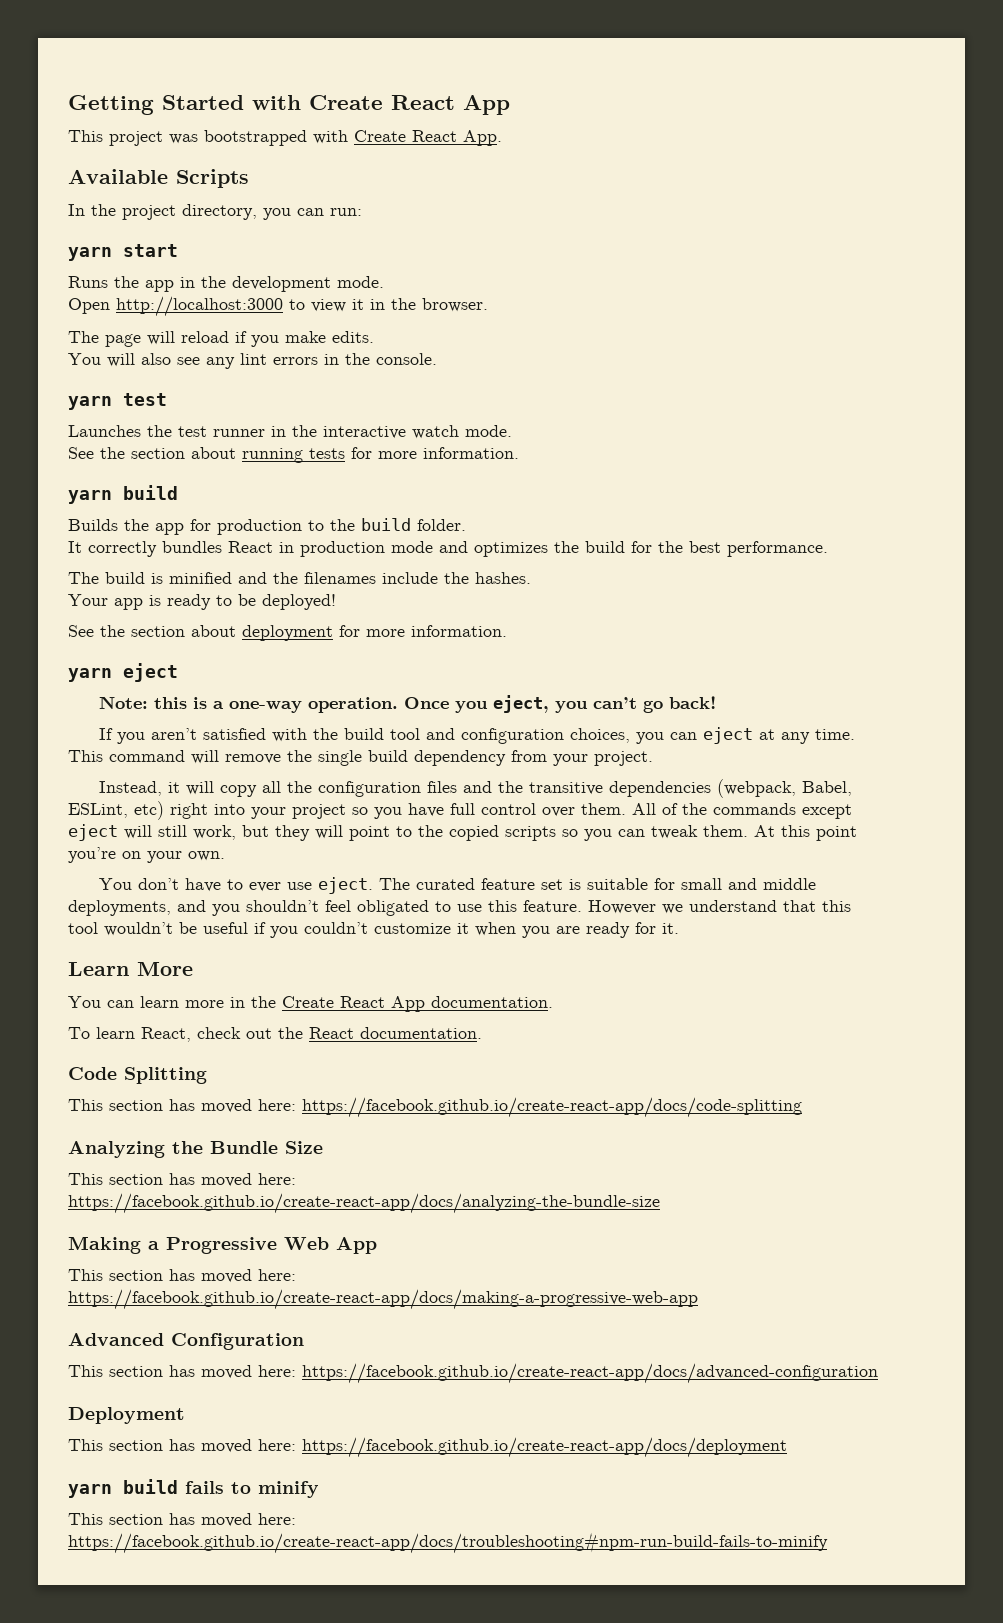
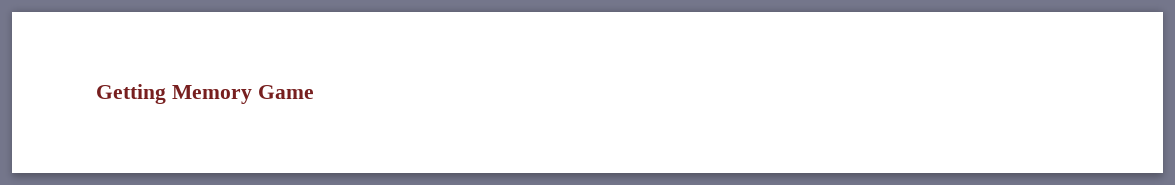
- Getting Started with Create React App
- This project was bootstrapped with Create React App.
- Available Scripts
- In the project directory, you can run:
- yarn start
- Runs the app in the development mode.
- Open http://localhost:3000 to view it in the browser.
- The page will reload if you make edits.
- You will also see any lint errors in the console.
- yarn test
- Launches the test runner in the interactive watch mode.
- See the section about running tests for more information.
- yarn build
- Builds the app for production to the build folder.
- It correctly bundles React in production mode and optimizes the build for the best performance.
- The build is minified and the filenames include the hashes.
- Your app is ready to be deployed!
- See the section about deployment for more information.
- yarn eject
- Note: this is a one-way operation. Once you eject, you can’t go back!
- If you aren’t satisfied with the build tool and configuration choices, you can eject at any time. This command will remove the single build dependency from your project.
- Instead, it will copy all the configuration files and the transitive dependencies (webpack, Babel, ESLint, etc) right into your project so you have full control over them. All of the commands except eject will still work, but they will point to the copied scripts so you can tweak them. At this point you’re on your own.
- You don’t have to ever use eject. The curated feature set is suitable for small and middle deployments, and you shouldn’t feel obligated to use this feature. However we understand that this tool wouldn’t be useful if you couldn’t customize it when you are ready for it.
- Learn More
- You can learn more in the Create React App documentation.
- To learn React, check out the React documentation.
- Code Splitting
- This section has moved here: https://facebook.github.io/create-react-app/docs/code-splitting
- Analyzing the Bundle Size
- This section has moved here: https://facebook.github.io/create-react-app/docs/analyzing-the-bundle-size
- Making a Progressive Web App
- This section has moved here: https://facebook.github.io/create-react-app/docs/making-a-progressive-web-app
- Advanced Configuration
- This section has moved here: https://facebook.github.io/create-react-app/docs/advanced-configuration
- Deployment
- This section has moved here: https://facebook.github.io/create-react-app/docs/deployment
- yarn build fails to minify
- This section has moved here: https://facebook.github.io/create-react-app/docs/troubleshooting#npm-run-build-fails-to-minify
+ Getting Memory Game

